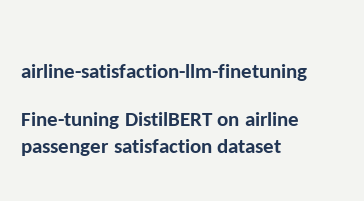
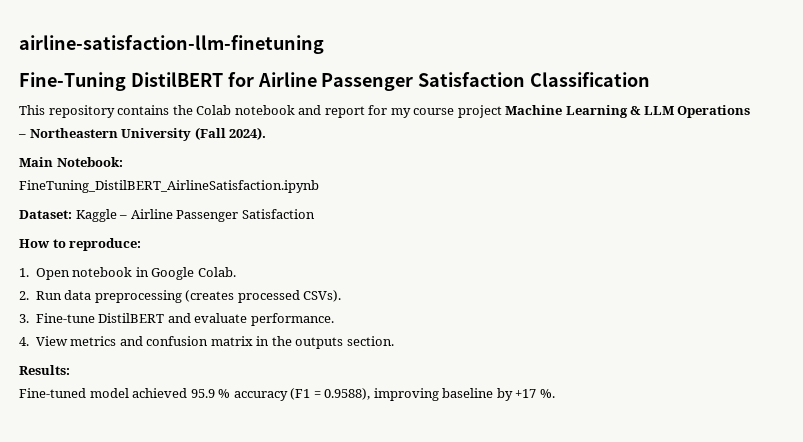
- Fine-tuning DistilBERT on airline passenger satisfaction dataset
+ Fine-Tuning DistilBERT for Airline Passenger Satisfaction Classification
+ This repository contains the Colab notebook and report for my course project Machine Learning & LLM Operations – Northeastern University (Fall 2024).
+ Main Notebook:
+ FineTuning_DistilBERT_AirlineSatisfaction.ipynb
+ Dataset: Kaggle – Airline Passenger Satisfaction
+ How to reproduce:
+ 1. Open notebook in Google Colab.
+ 2. Run data preprocessing (creates processed CSVs).
+ 3. Fine-tune DistilBERT and evaluate performance.
+ 4. View metrics and confusion matrix in the outputs section.
+ Results:
+ Fine-tuned model achieved 95.9 % accuracy (F1 = 0.9588), improving baseline by +17 %.

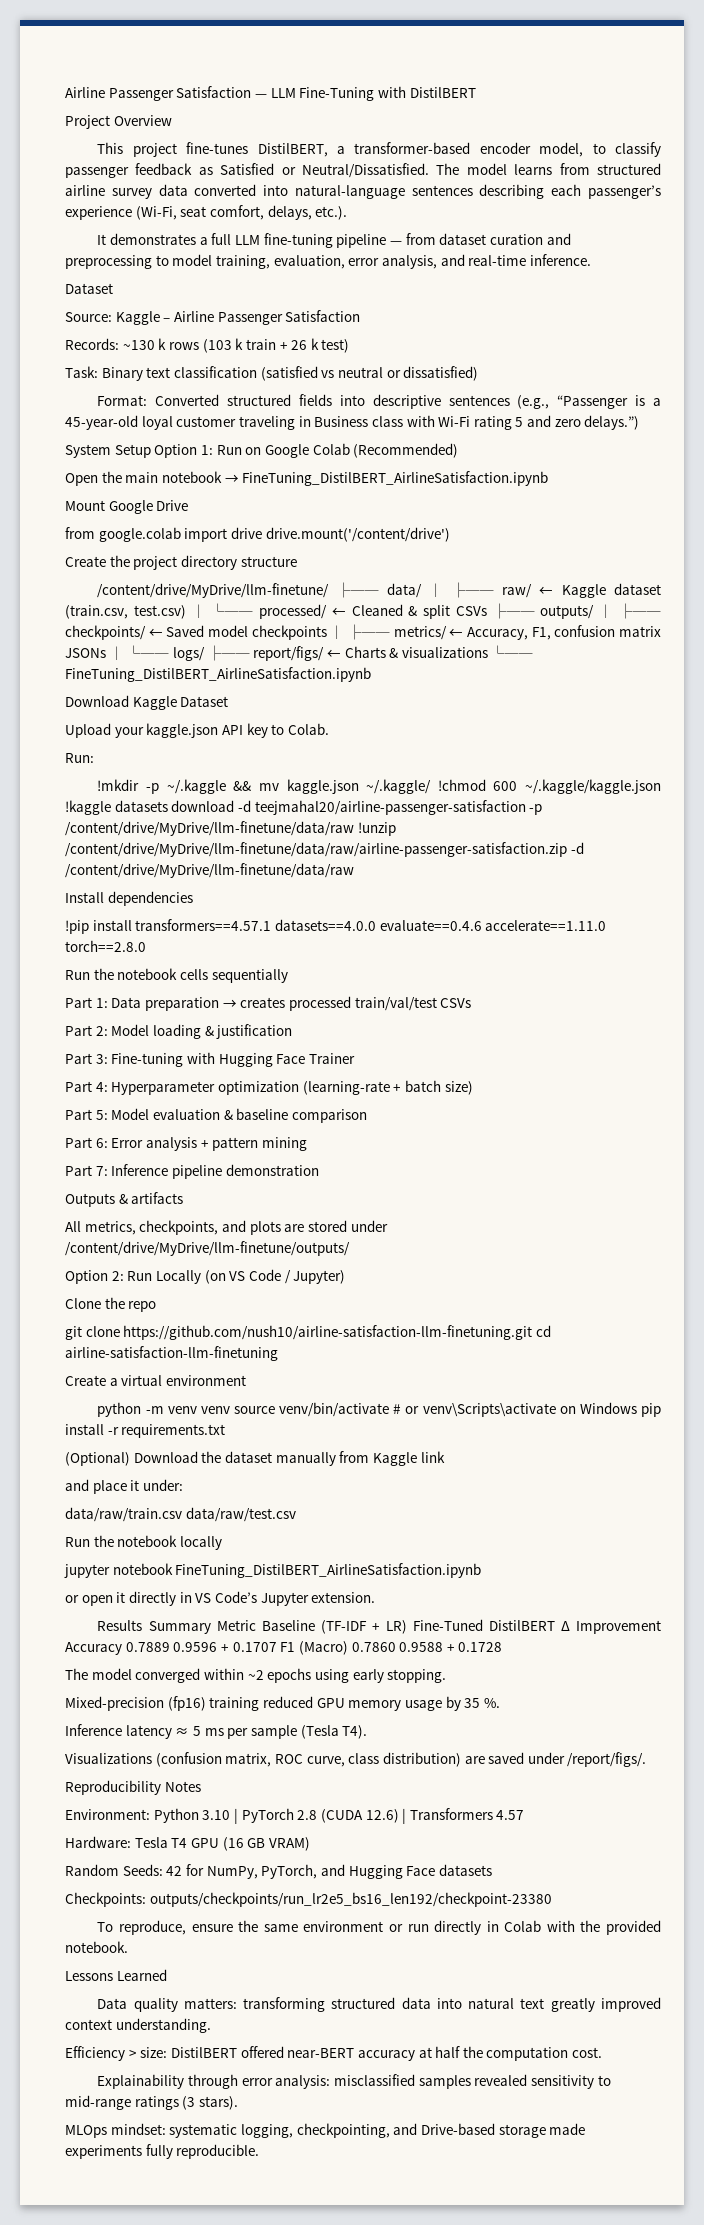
- airline-satisfaction-llm-finetuning
- Fine-Tuning DistilBERT for Airline Passenger Satisfaction Classification
- This repository contains the Colab notebook and report for my course project Machine Learning & LLM Operations – Northeastern University (Fall 2024).
- Main Notebook:
- FineTuning_DistilBERT_AirlineSatisfaction.ipynb
- Dataset: Kaggle – Airline Passenger Satisfaction
+ Airline Passenger Satisfaction — LLM Fine-Tuning with DistilBERT
+ Project Overview
+ This project fine-tunes DistilBERT, a transformer-based encoder model, to classify passenger feedback as Satisfied or Neutral/Dissatisfied. The model learns from structured airline survey data converted into natural-language sentences describing each passenger’s experience (Wi-Fi, seat comfort, delays, etc.).
+ It demonstrates a full LLM fine-tuning pipeline — from dataset curation and preprocessing to model training, evaluation, error analysis, and real-time inference.
+ Dataset
+ Source: Kaggle – Airline Passenger Satisfaction
- How to reproduce:
- 1. Open notebook in Google Colab.
- 2. Run data preprocessing (creates processed CSVs).
- 3. Fine-tune DistilBERT and evaluate performance.
- 4. View metrics and confusion matrix in the outputs section.
- Results:
- Fine-tuned model achieved 95.9 % accuracy (F1 = 0.9588), improving baseline by +17 %.
+ Records: ~130 k rows (103 k train + 26 k test)
+ Task: Binary text classification (satisfied vs neutral or dissatisfied)
+ Format: Converted structured fields into descriptive sentences (e.g., “Passenger is a 45-year-old loyal customer traveling in Business class with Wi-Fi rating 5 and zero delays.”)
+ System Setup Option 1: Run on Google Colab (Recommended)
+ Open the main notebook → FineTuning_DistilBERT_AirlineSatisfaction.ipynb
+ Mount Google Drive
+ from google.colab import drive drive.mount('/content/drive')
+ Create the project directory structure
+ /content/drive/MyDrive/llm-finetune/ ├── data/ │ ├── raw/ ← Kaggle dataset (train.csv, test.csv) │ └── processed/ ← Cleaned & split CSVs ├── outputs/ │ ├── checkpoints/ ← Saved model checkpoints │ ├── metrics/ ← Accuracy, F1, confusion matrix JSONs │ └── logs/ ├── report/figs/ ← Charts & visualizations └── FineTuning_DistilBERT_AirlineSatisfaction.ipynb
+ Download Kaggle Dataset
+ Upload your kaggle.json API key to Colab.
+ Run:
+ !mkdir -p ~/.kaggle && mv kaggle.json ~/.kaggle/ !chmod 600 ~/.kaggle/kaggle.json !kaggle datasets download -d teejmahal20/airline-passenger-satisfaction -p /content/drive/MyDrive/llm-finetune/data/raw !unzip /content/drive/MyDrive/llm-finetune/data/raw/airline-passenger-satisfaction.zip -d /content/drive/MyDrive/llm-finetune/data/raw
+ Install dependencies
+ !pip install transformers==4.57.1 datasets==4.0.0 evaluate==0.4.6 accelerate==1.11.0 torch==2.8.0
+ Run the notebook cells sequentially
+ Part 1: Data preparation → creates processed train/val/test CSVs
+ Part 2: Model loading & justification
+ Part 3: Fine-tuning with Hugging Face Trainer
+ Part 4: Hyperparameter optimization (learning-rate + batch size)
+ Part 5: Model evaluation & baseline comparison
+ Part 6: Error analysis + pattern mining
+ Part 7: Inference pipeline demonstration
+ Outputs & artifacts
+ All metrics, checkpoints, and plots are stored under /content/drive/MyDrive/llm-finetune/outputs/
+ Option 2: Run Locally (on VS Code / Jupyter)
+ Clone the repo
+ git clone https://github.com/nush10/airline-satisfaction-llm-finetuning.git cd airline-satisfaction-llm-finetuning
+ Create a virtual environment
+ python -m venv venv source venv/bin/activate # or venv\Scripts\activate on Windows pip install -r requirements.txt
+ (Optional) Download the dataset manually from Kaggle link
+ and place it under:
+ data/raw/train.csv data/raw/test.csv
+ Run the notebook locally
+ jupyter notebook FineTuning_DistilBERT_AirlineSatisfaction.ipynb
+ or open it directly in VS Code’s Jupyter extension.
+ Results Summary Metric Baseline (TF-IDF + LR) Fine-Tuned DistilBERT Δ Improvement Accuracy 0.7889 0.9596 + 0.1707 F1 (Macro) 0.7860 0.9588 + 0.1728
+ The model converged within ~2 epochs using early stopping.
+ Mixed-precision (fp16) training reduced GPU memory usage by 35 %.
+ Inference latency ≈ 5 ms per sample (Tesla T4).
+ Visualizations (confusion matrix, ROC curve, class distribution) are saved under /report/figs/.
+ Reproducibility Notes
+ Environment: Python 3.10 | PyTorch 2.8 (CUDA 12.6) | Transformers 4.57
+ Hardware: Tesla T4 GPU (16 GB VRAM)
+ Random Seeds: 42 for NumPy, PyTorch, and Hugging Face datasets
+ Checkpoints: outputs/checkpoints/run_lr2e5_bs16_len192/checkpoint-23380
+ To reproduce, ensure the same environment or run directly in Colab with the provided notebook.
+ Lessons Learned
+ Data quality matters: transforming structured data into natural text greatly improved context understanding.
+ Efficiency > size: DistilBERT offered near-BERT accuracy at half the computation cost.
+ Explainability through error analysis: misclassified samples revealed sensitivity to mid-range ratings (3 stars).
+ MLOps mindset: systematic logging, checkpointing, and Drive-based storage made experiments fully reproducible.

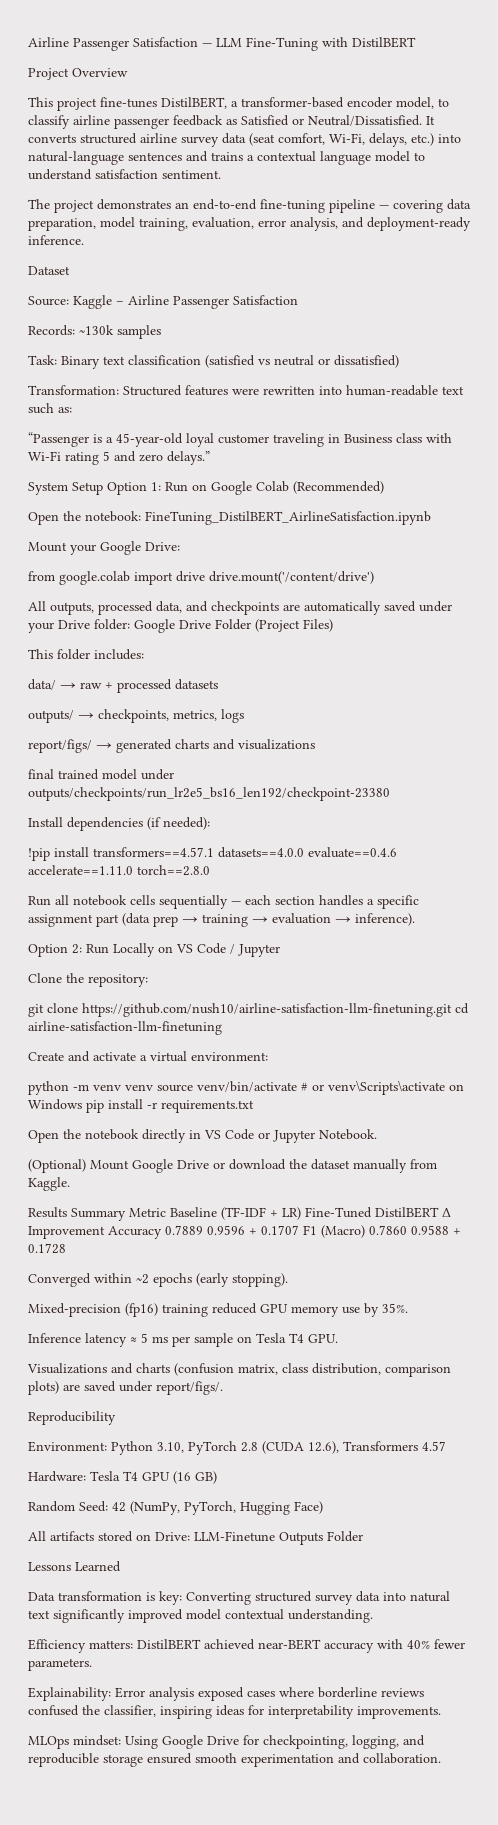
- This project fine-tunes DistilBERT, a transformer-based encoder model, to classify passenger feedback as Satisfied or Neutral/Dissatisfied.
+ This project fine-tunes DistilBERT, a transformer-based encoder model, to classify airline passenger feedback as Satisfied or Neutral/Dissatisfied.
- The model learns from structured airline survey data converted into natural-language sentences describing each passenger’s experience (Wi-Fi, seat comfort, delays, etc.).
- It demonstrates a full LLM fine-tuning pipeline — from dataset curation and preprocessing to model training, evaluation, error analysis, and real-time inference.
+ It converts structured airline survey data (seat comfort, Wi-Fi, delays, etc.) into natural-language sentences and trains a contextual language model to understand satisfaction sentiment.
+ The project demonstrates an end-to-end fine-tuning pipeline — covering data preparation, model training, evaluation, error analysis, and deployment-ready inference.
- Records: ~130 k rows (103 k train + 26 k test)
+ Records: ~130k samples
- Format: Converted structured fields into descriptive sentences (e.g., “Passenger is a 45-year-old loyal customer traveling in Business class with Wi-Fi rating 5 and zero delays.”)
+ Transformation: Structured features were rewritten into human-readable text such as:
+ “Passenger is a 45-year-old loyal customer traveling in Business class with Wi-Fi rating 5 and zero delays.”
- Open the main notebook → FineTuning_DistilBERT_AirlineSatisfaction.ipynb
+ Open the notebook: FineTuning_DistilBERT_AirlineSatisfaction.ipynb
- Mount Google Drive
+ Mount your Google Drive:
- Create the project directory structure
- /content/drive/MyDrive/llm-finetune/ ├── data/ │ ├── raw/ ← Kaggle dataset (train.csv, test.csv) │ └── processed/ ← Cleaned & split CSVs ├── outputs/ │ ├── checkpoints/ ← Saved model checkpoints │ ├── metrics/ ← Accuracy, F1, confusion matrix JSONs │ └── logs/ ├── report/figs/ ← Charts & visualizations └── FineTuning_DistilBERT_AirlineSatisfaction.ipynb
- Download Kaggle Dataset
- Upload your kaggle.json API key to Colab.
- Run:
- !mkdir -p ~/.kaggle && mv kaggle.json ~/.kaggle/ !chmod 600 ~/.kaggle/kaggle.json !kaggle datasets download -d teejmahal20/airline-passenger-satisfaction -p /content/drive/MyDrive/llm-finetune/data/raw !unzip /content/drive/MyDrive/llm-finetune/data/raw/airline-passenger-satisfaction.zip -d /content/drive/MyDrive/llm-finetune/data/raw
+ All outputs, processed data, and checkpoints are automatically saved under your Drive folder: Google Drive Folder (Project Files)
+ This folder includes:
+ data/ → raw + processed datasets
+ outputs/ → checkpoints, metrics, logs
+ report/figs/ → generated charts and visualizations
+ final trained model under outputs/checkpoints/run_lr2e5_bs16_len192/checkpoint-23380
- Install dependencies
+ Install dependencies (if needed):
- Run the notebook cells sequentially
- Part 1: Data preparation → creates processed train/val/test CSVs
- Part 2: Model loading & justification
- Part 3: Fine-tuning with Hugging Face Trainer
- Part 4: Hyperparameter optimization (learning-rate + batch size)
- Part 5: Model evaluation & baseline comparison
- Part 6: Error analysis + pattern mining
- Part 7: Inference pipeline demonstration
- Outputs & artifacts
- All metrics, checkpoints, and plots are stored under /content/drive/MyDrive/llm-finetune/outputs/
+ Run all notebook cells sequentially — each section handles a specific assignment part (data prep → training → evaluation → inference).
- Option 2: Run Locally (on VS Code / Jupyter)
+ Option 2: Run Locally on VS Code / Jupyter
- Clone the repo
+ Clone the repository:
- Create a virtual environment
+ Create and activate a virtual environment:
- (Optional) Download the dataset manually from Kaggle link
- and place it under:
- data/raw/train.csv data/raw/test.csv
- Run the notebook locally
- jupyter notebook FineTuning_DistilBERT_AirlineSatisfaction.ipynb
- or open it directly in VS Code’s Jupyter extension.
+ Open the notebook directly in VS Code or Jupyter Notebook.
+ (Optional) Mount Google Drive or download the dataset manually from Kaggle.
- The model converged within ~2 epochs using early stopping.
+ Converged within ~2 epochs (early stopping).
- Mixed-precision (fp16) training reduced GPU memory usage by 35 %.
+ Mixed-precision (fp16) training reduced GPU memory use by 35%.
- Inference latency ≈ 5 ms per sample (Tesla T4).
- Visualizations (confusion matrix, ROC curve, class distribution) are saved under /report/figs/.
+ Inference latency ≈ 5 ms per sample on Tesla T4 GPU.
+ Visualizations and charts (confusion matrix, class distribution, comparison plots) are saved under report/figs/.
- Reproducibility Notes
+ Reproducibility
- Environment: Python 3.10 | PyTorch 2.8 (CUDA 12.6) | Transformers 4.57
+ Environment: Python 3.10, PyTorch 2.8 (CUDA 12.6), Transformers 4.57
- Hardware: Tesla T4 GPU (16 GB VRAM)
+ Hardware: Tesla T4 GPU (16 GB)
- Random Seeds: 42 for NumPy, PyTorch, and Hugging Face datasets
- Checkpoints: outputs/checkpoints/run_lr2e5_bs16_len192/checkpoint-23380
- To reproduce, ensure the same environment or run directly in Colab with the provided notebook.
+ Random Seed: 42 (NumPy, PyTorch, Hugging Face)
+ All artifacts stored on Drive: LLM-Finetune Outputs Folder
  Lessons Learned
- Data quality matters: transforming structured data into natural text greatly improved context understanding.
- Efficiency > size: DistilBERT offered near-BERT accuracy at half the computation cost.
- Explainability through error analysis: misclassified samples revealed sensitivity to mid-range ratings (3 stars).
- MLOps mindset: systematic logging, checkpointing, and Drive-based storage made experiments fully reproducible.
+ Data transformation is key: Converting structured survey data into natural text significantly improved model contextual understanding.
+ Efficiency matters: DistilBERT achieved near-BERT accuracy with 40% fewer parameters.
+ Explainability: Error analysis exposed cases where borderline reviews confused the classifier, inspiring ideas for interpretability improvements.
+ MLOps mindset: Using Google Drive for checkpointing, logging, and reproducible storage ensured smooth experimentation and collaboration.

